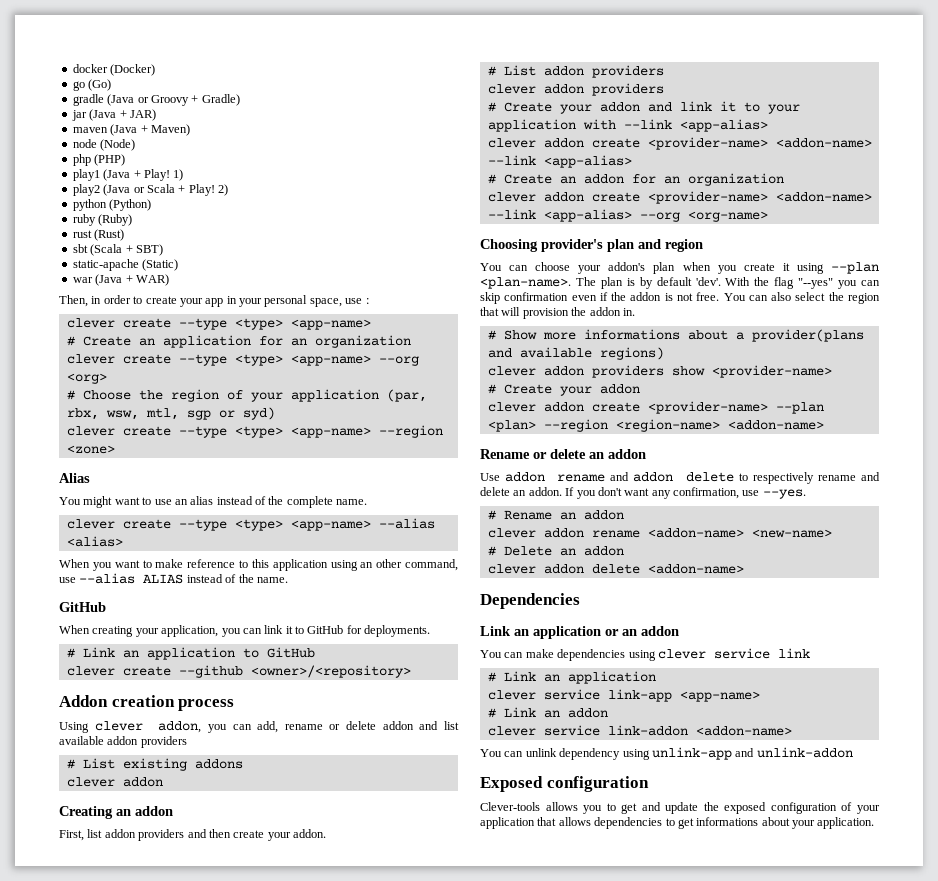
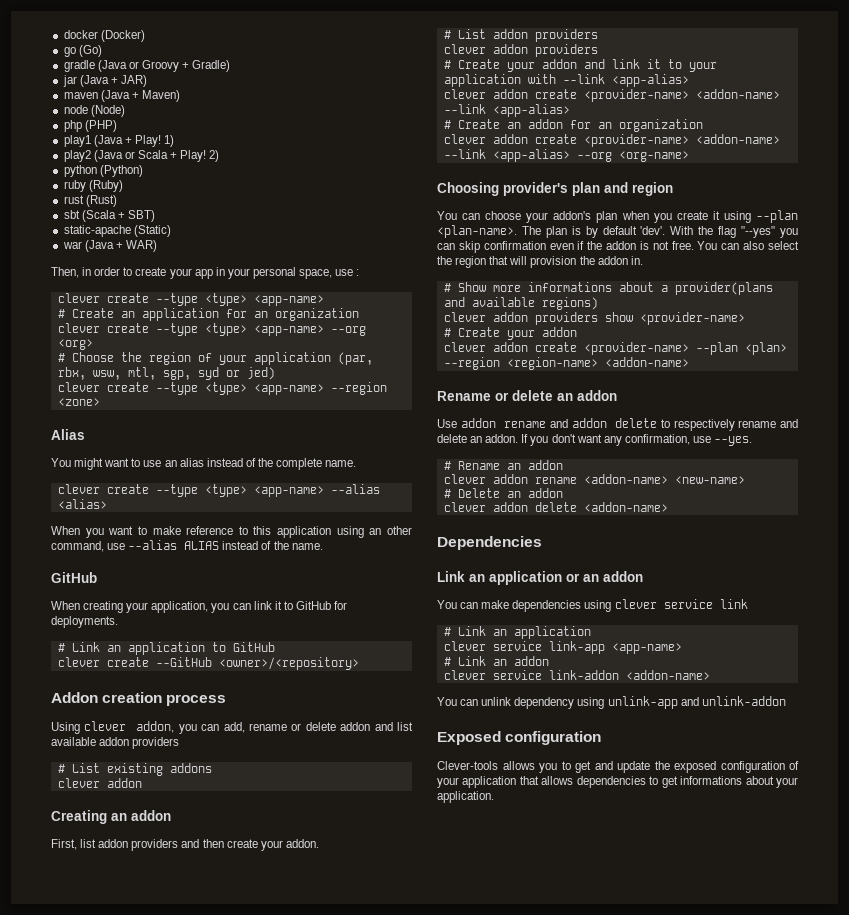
- # Choose the region of your application (par, rbx, wsw, mtl, sgp or syd)
+ # Choose the region of your application (par, rbx, wsw, mtl, sgp, syd or jed)
- clever create --github <owner>/<repository>
+ clever create --GitHub <owner>/<repository>

